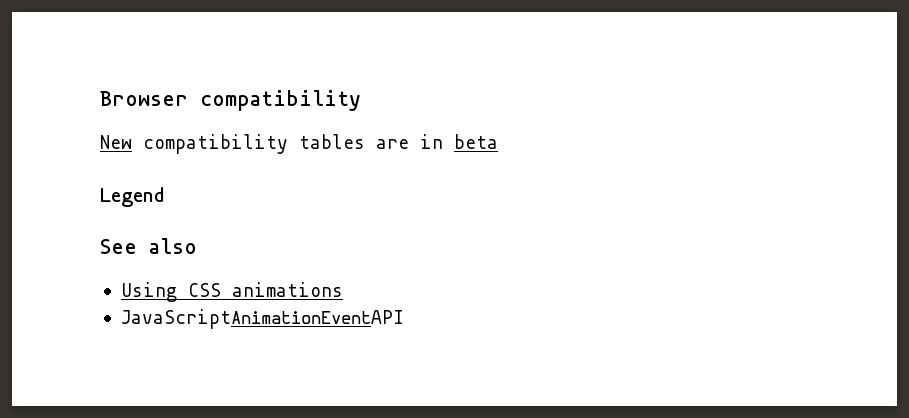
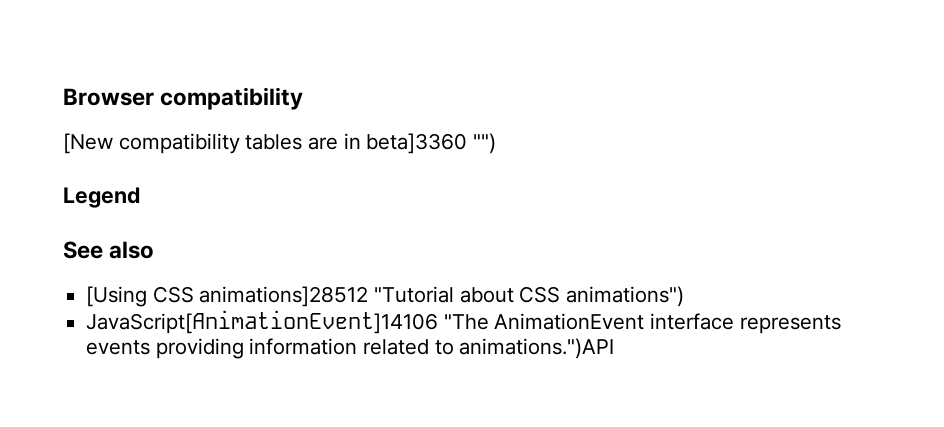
- New compatibility tables are in beta
+ [New compatibility tables are in beta]3360 "")
- Using CSS animations
- JavaScriptAnimationEventAPI
+ [Using CSS animations]28512 "Tutorial about CSS animations")
+ JavaScript[AnimationEvent]14106 "The AnimationEvent interface represents events providing information related to animations.")API

